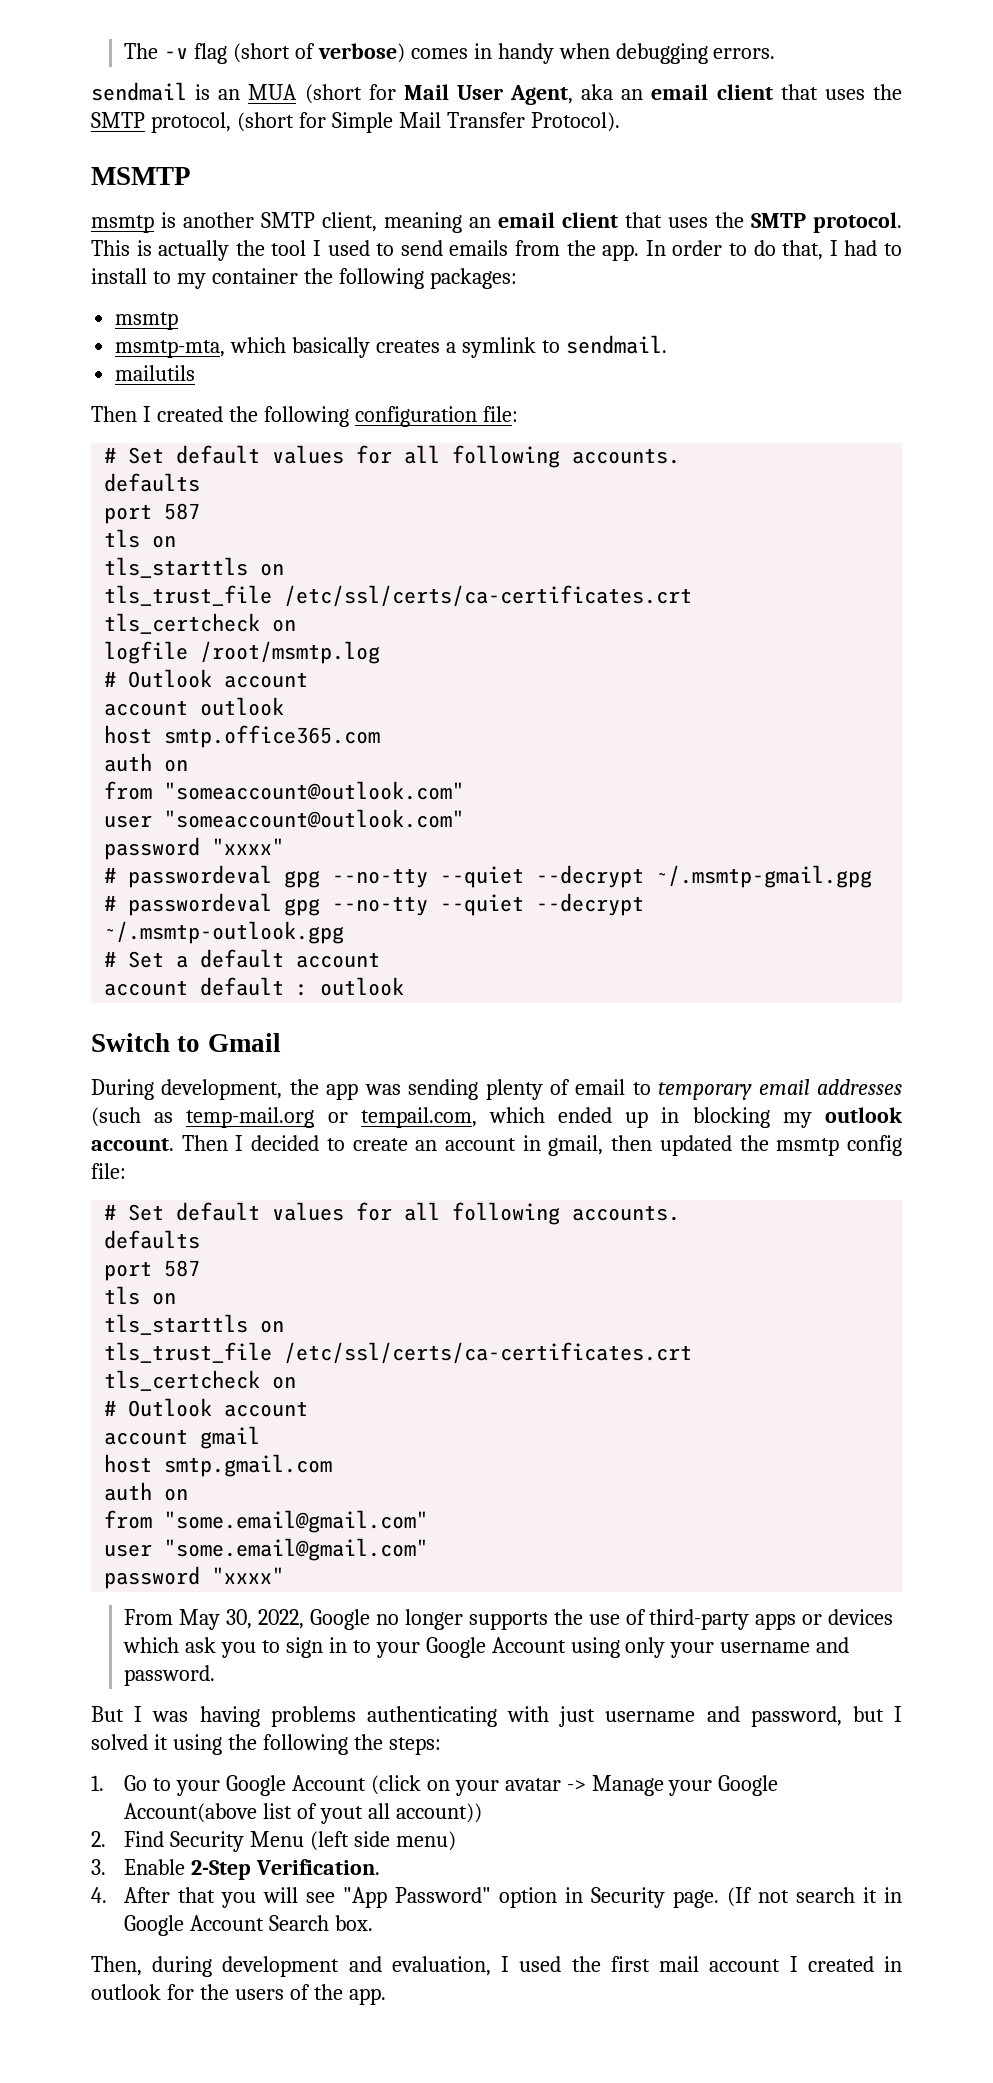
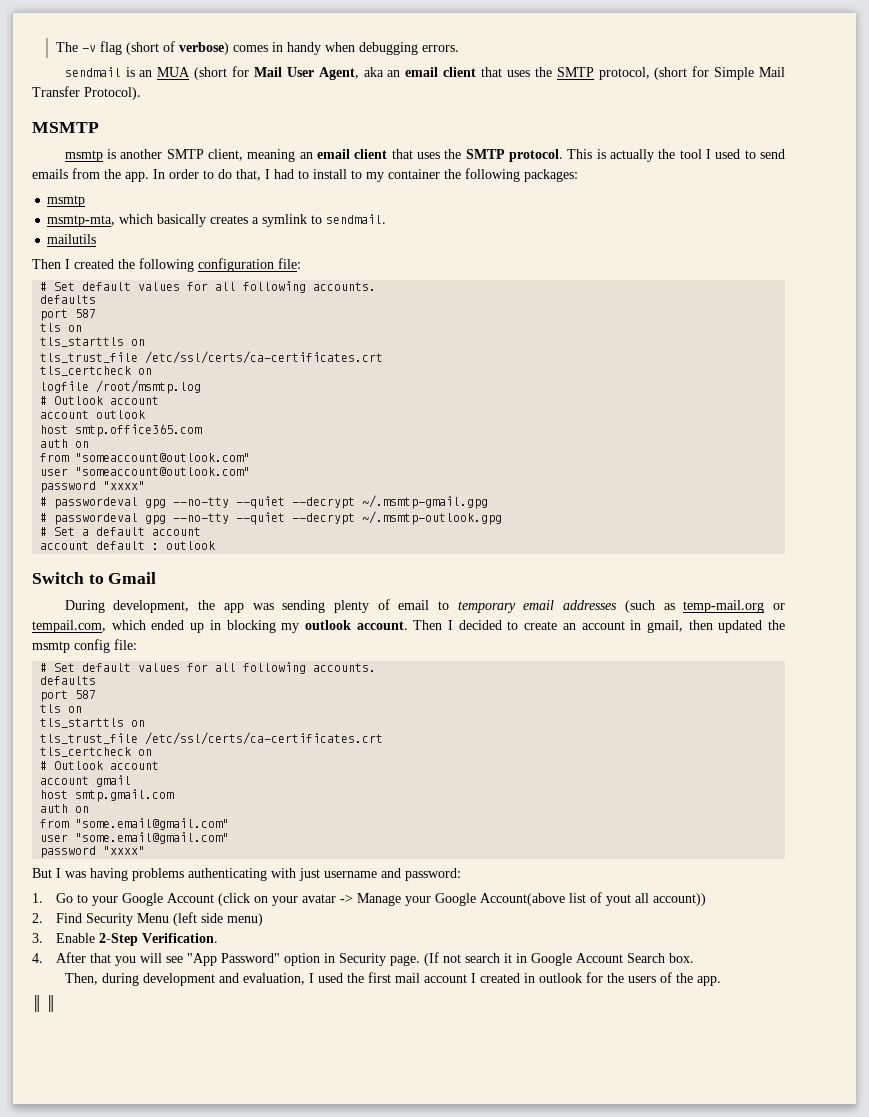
- From May 30, 2022, Google no longer supports the use of third-party apps or devices which ask you to sign in to your Google Account using only your username and password.
- But I was having problems authenticating with just username and password, but I solved it using the following the steps:
+ But I was having problems authenticating with just username and password:
+ ║ ║

